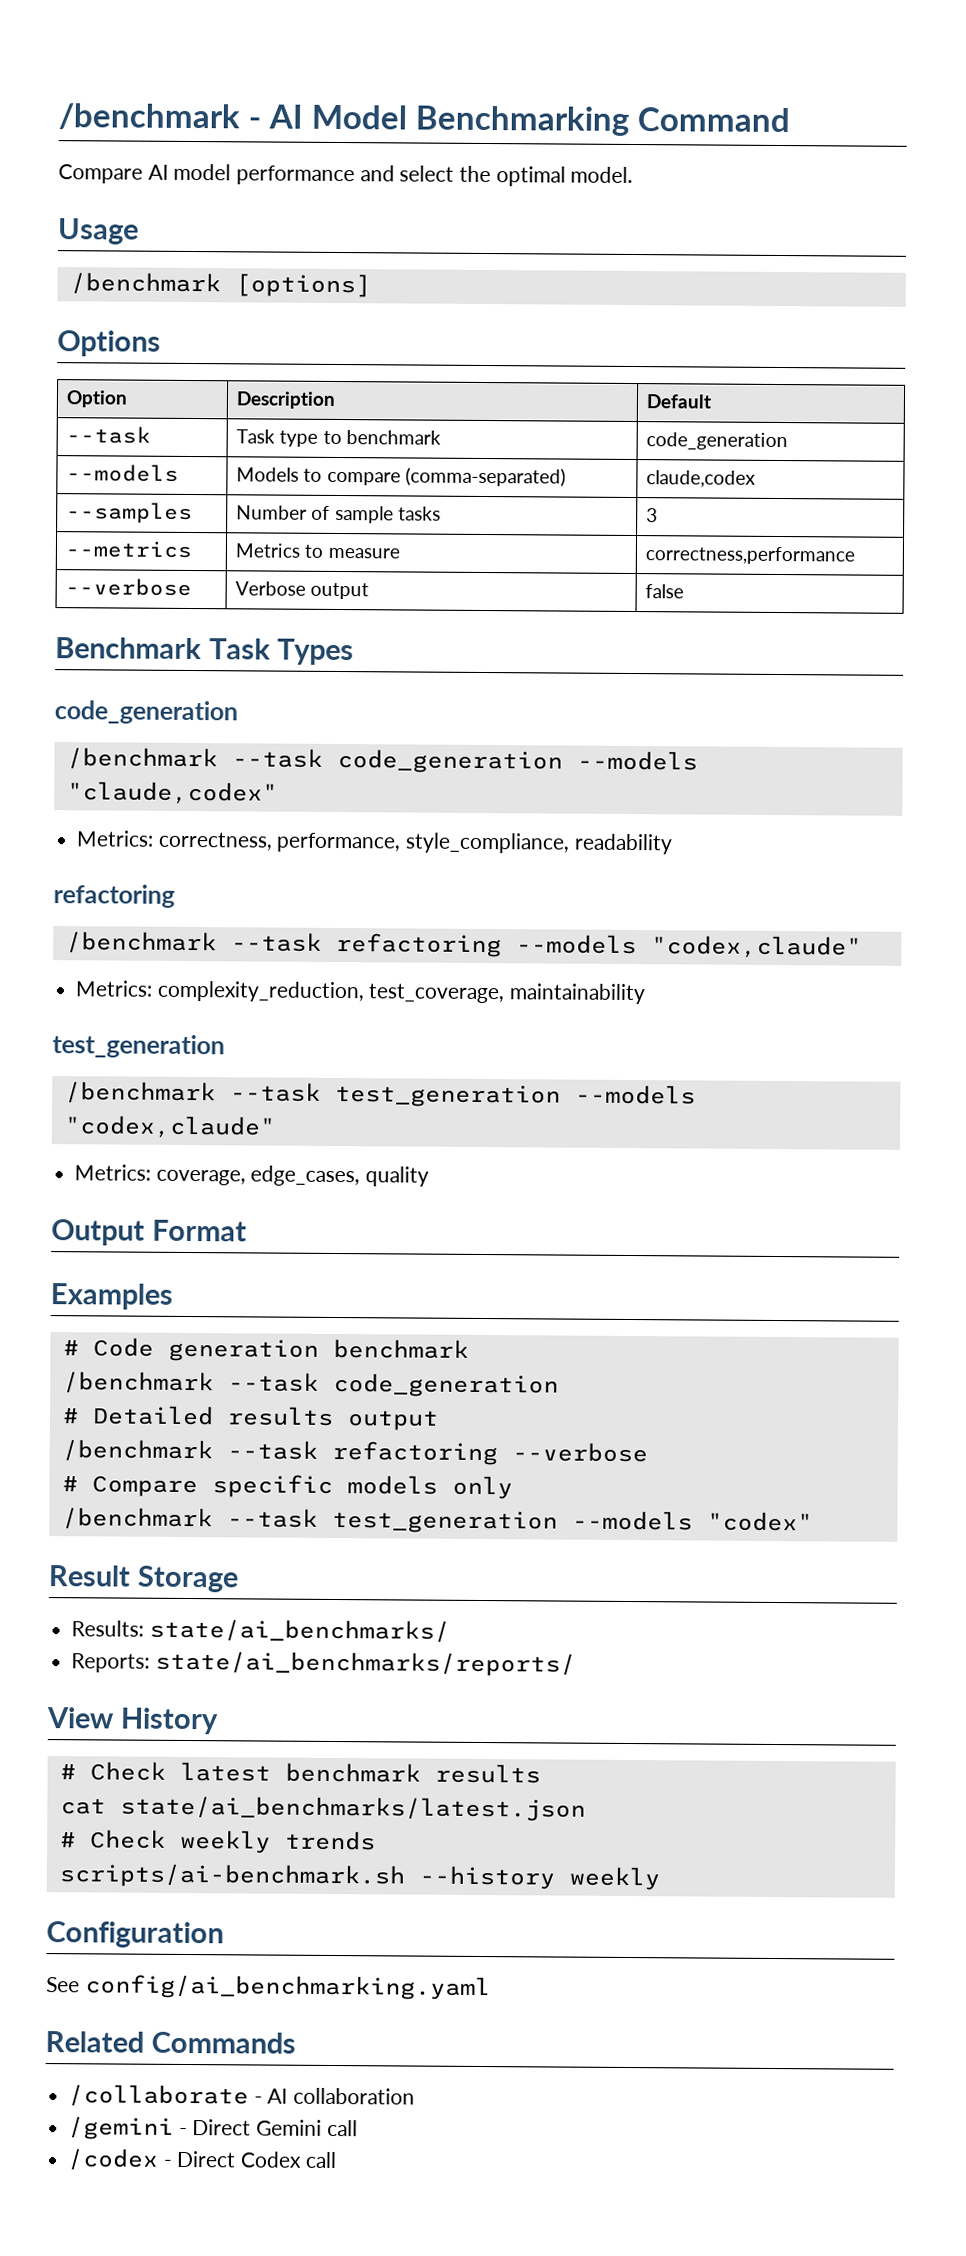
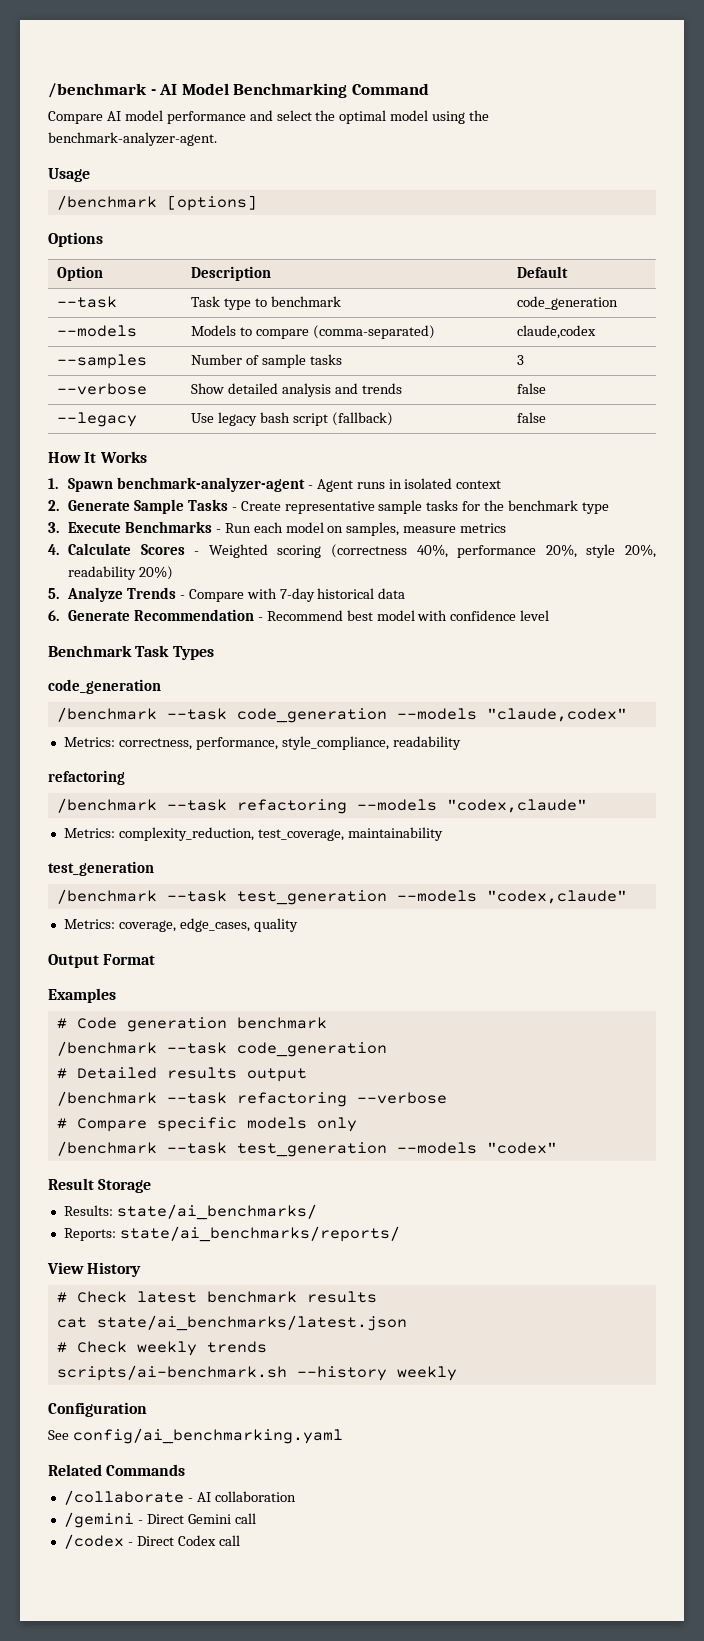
- Compare AI model performance and select the optimal model.
+ Compare AI model performance and select the optimal model using the benchmark-analyzer-agent.
- --metrics | Metrics to measure | correctness,performance
- --verbose | Verbose output | false
+ --verbose | Show detailed analysis and trends | false
+ --legacy | Use legacy bash script (fallback) | false
+ How It Works
+ 1. Spawn benchmark-analyzer-agent - Agent runs in isolated context
+ 2. Generate Sample Tasks - Create representative sample tasks for the benchmark type
+ 3. Execute Benchmarks - Run each model on samples, measure metrics
+ 4. Calculate Scores - Weighted scoring (correctness 40%, performance 20%, style 20%, readability 20%)
+ 5. Analyze Trends - Compare with 7-day historical data
+ 6. Generate Recommendation - Recommend best model with confidence level

